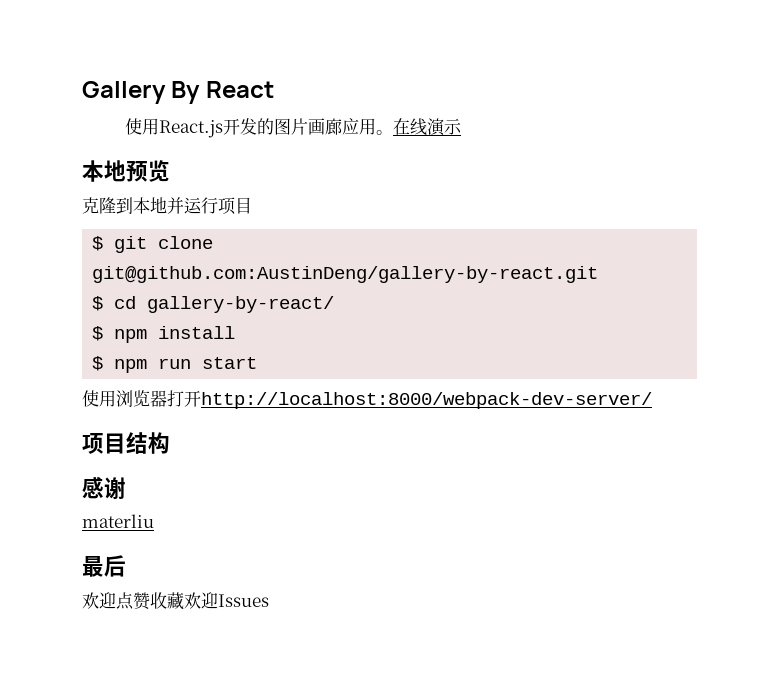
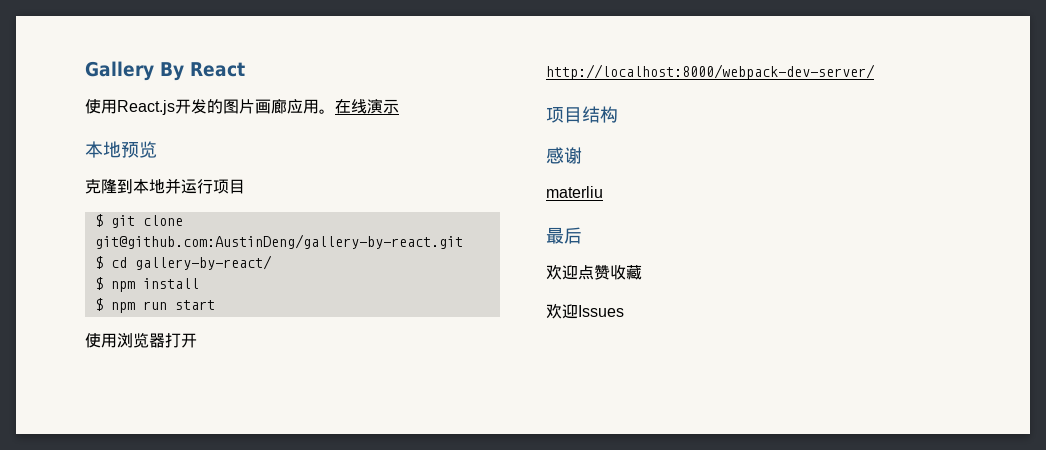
- 欢迎点赞收藏欢迎Issues
+ 欢迎点赞收藏
+ 欢迎Issues

